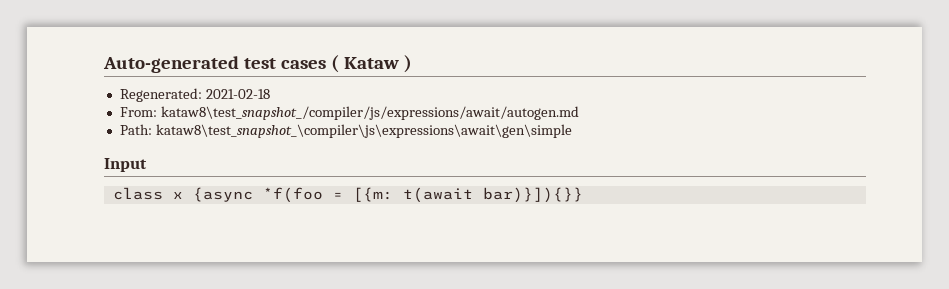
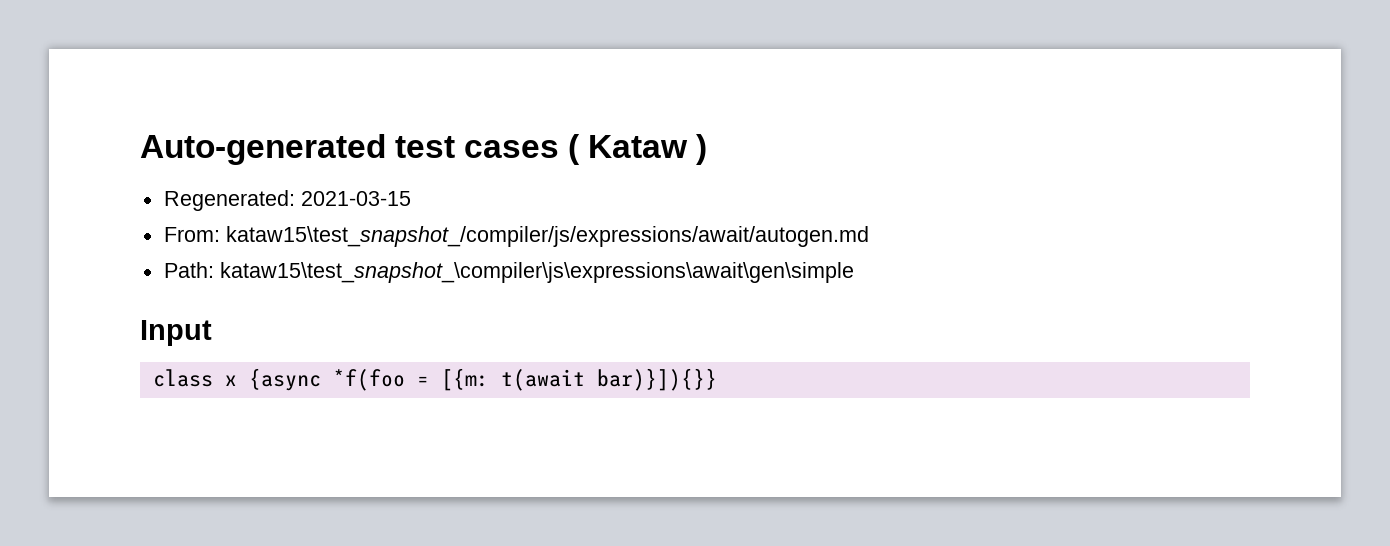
- Regenerated: 2021-02-18
+ Regenerated: 2021-03-15
- From: kataw8\test_snapshot_/compiler/js/expressions/await/autogen.md
+ From: kataw15\test_snapshot_/compiler/js/expressions/await/autogen.md
- Path: kataw8\test_snapshot_\compiler\js\expressions\await\gen\simple
+ Path: kataw15\test_snapshot_\compiler\js\expressions\await\gen\simple

